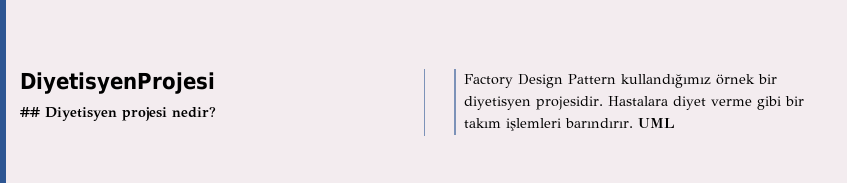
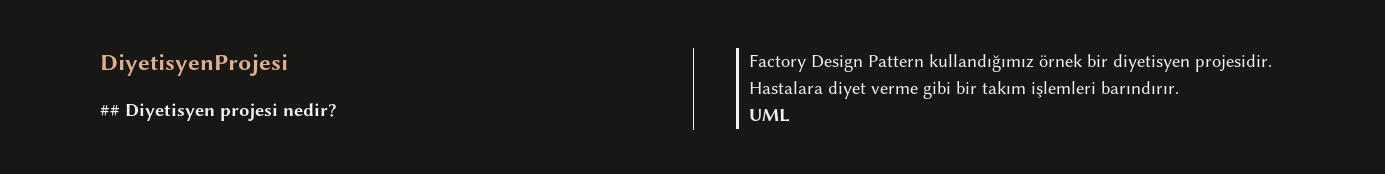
- Hastalara diyet verme gibi bir takım işlemleri barındırır. UML
+ Hastalara diyet verme gibi bir takım işlemleri barındırır.
+ UML

